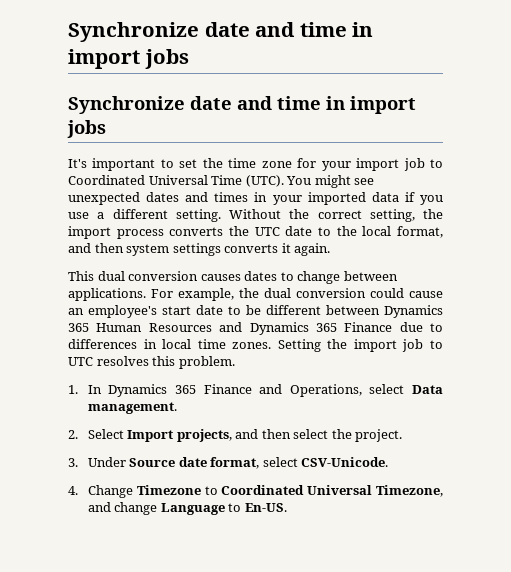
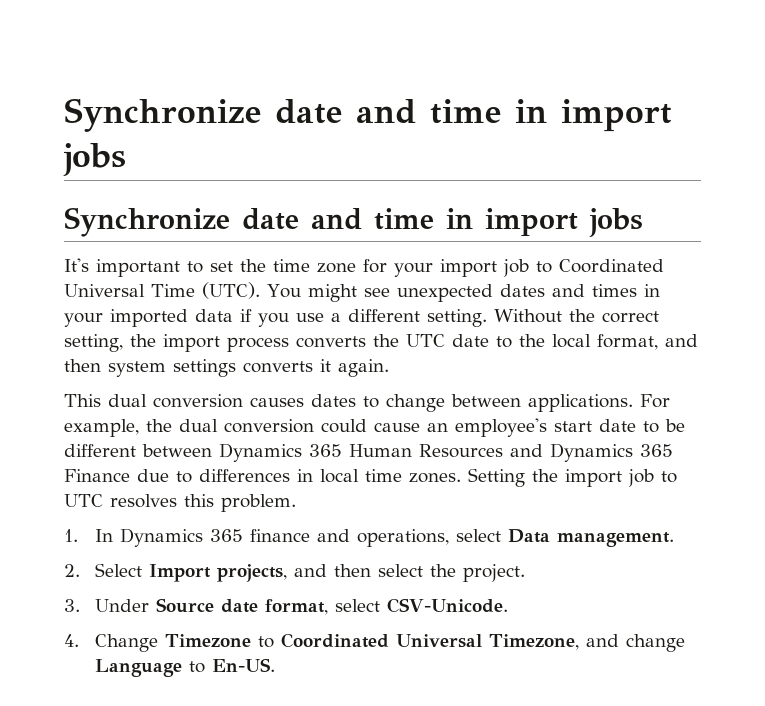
- 1. In Dynamics 365 Finance and Operations, select Data management.
+ 1. In Dynamics 365 finance and operations, select Data management.

